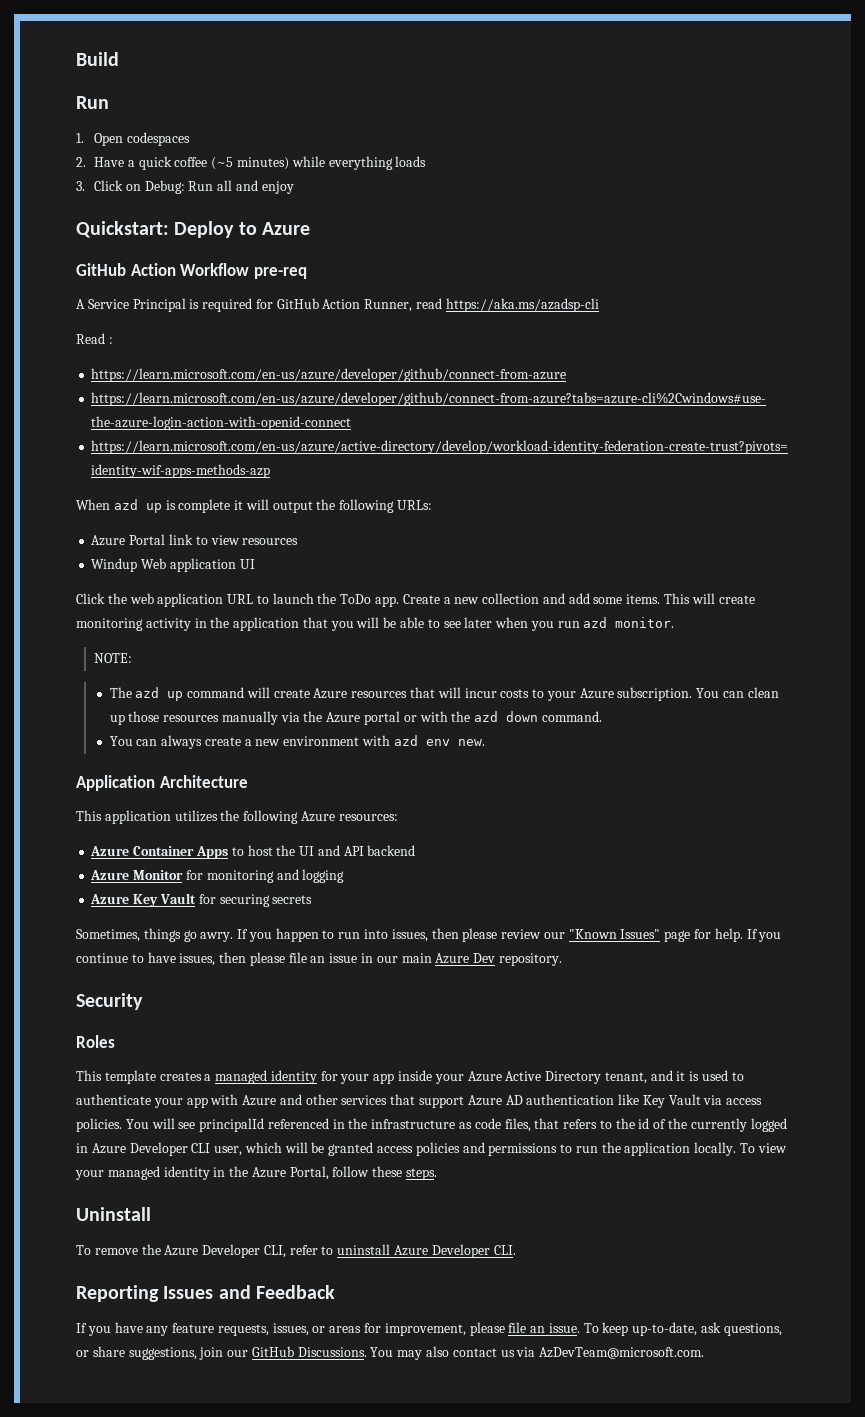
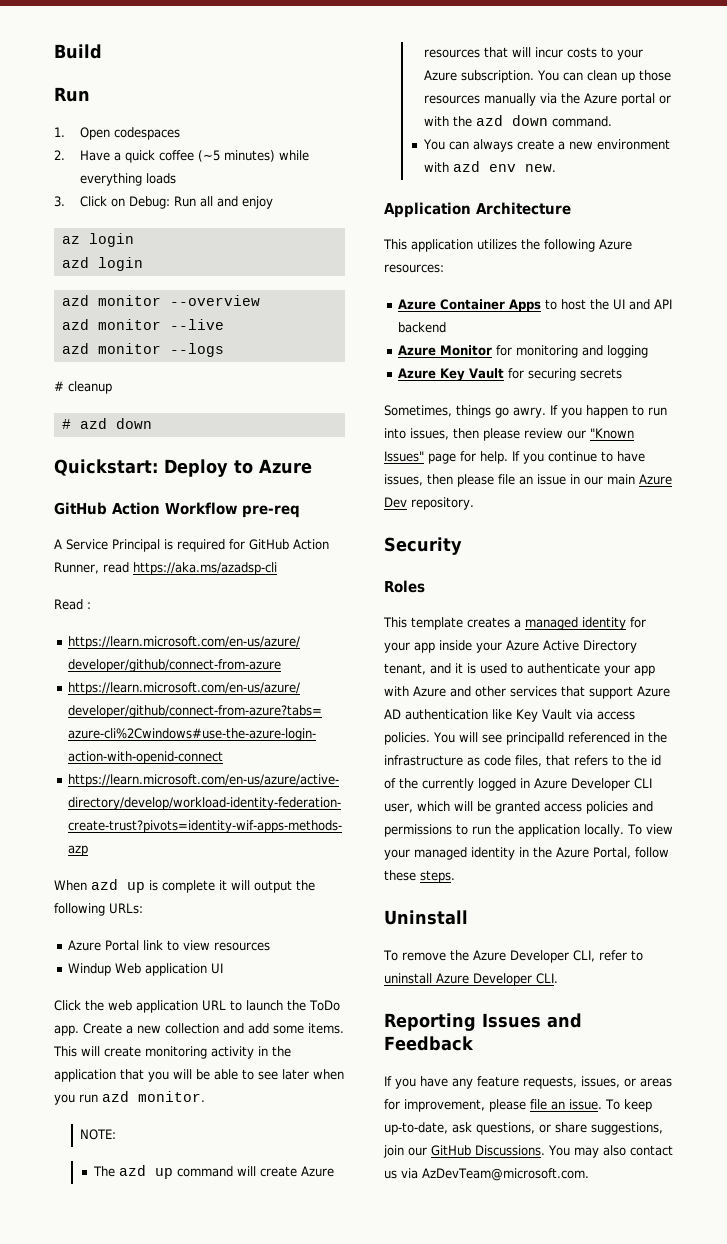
+ az login
+ azd login
+ azd monitor --overview
+ azd monitor --live
+ azd monitor --logs
+ # cleanup
+ # azd down

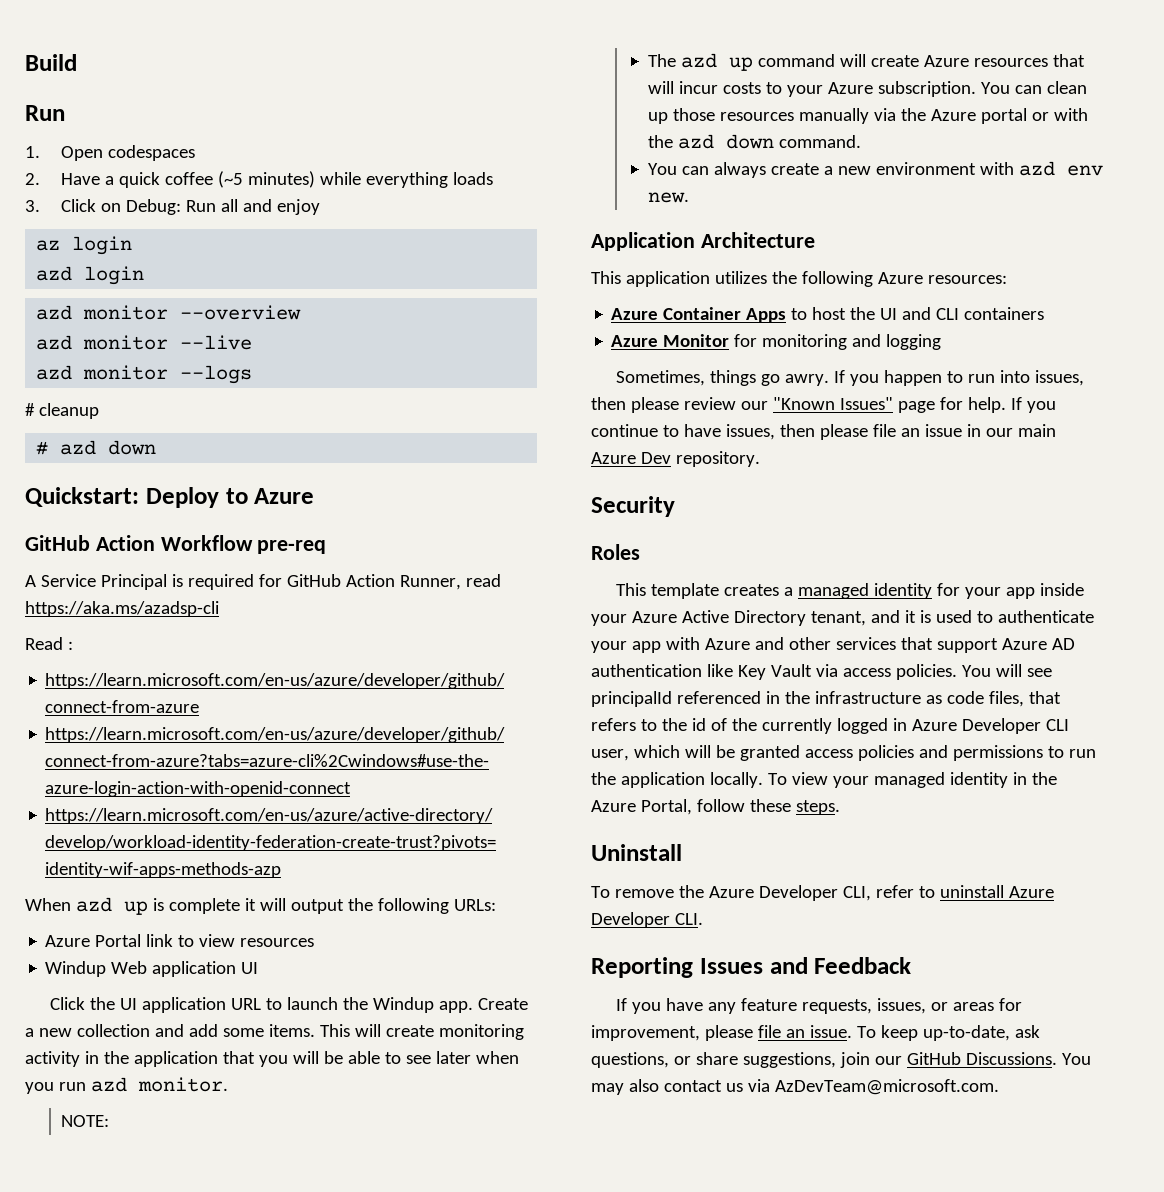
- Click the web application URL to launch the ToDo app.
+ Click the UI application URL to launch the Windup app.
- Azure Container Apps to host the UI and API backend
+ Azure Container Apps to host the UI and CLI containers
- Azure Key Vault for securing secrets

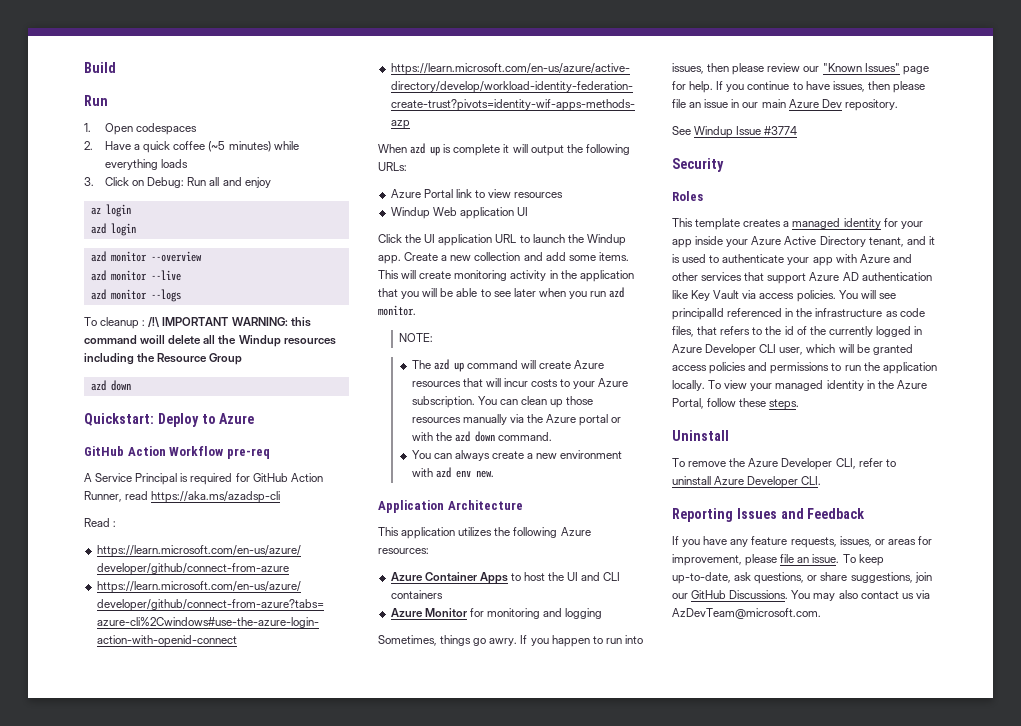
- # cleanup
- # azd down
+ To cleanup : /!\ IMPORTANT WARNING: this command woill delete all the Windup resources including the Resource Group
+ azd down
+ See Windup Issue #3774

